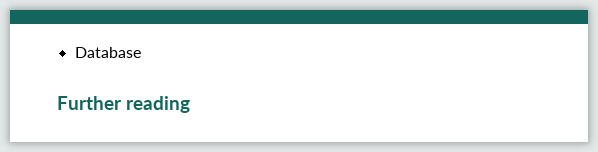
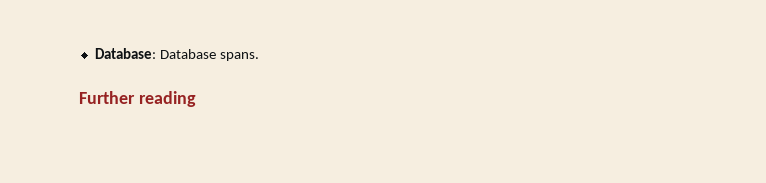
- Database
+ Database: Database spans.

